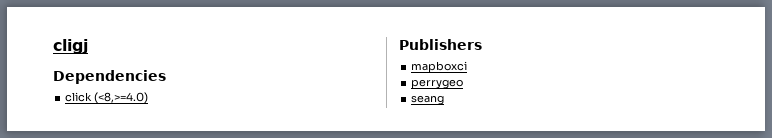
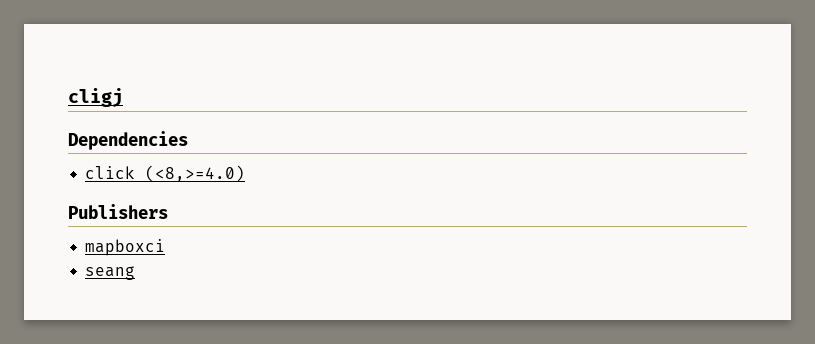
- perrygeo

